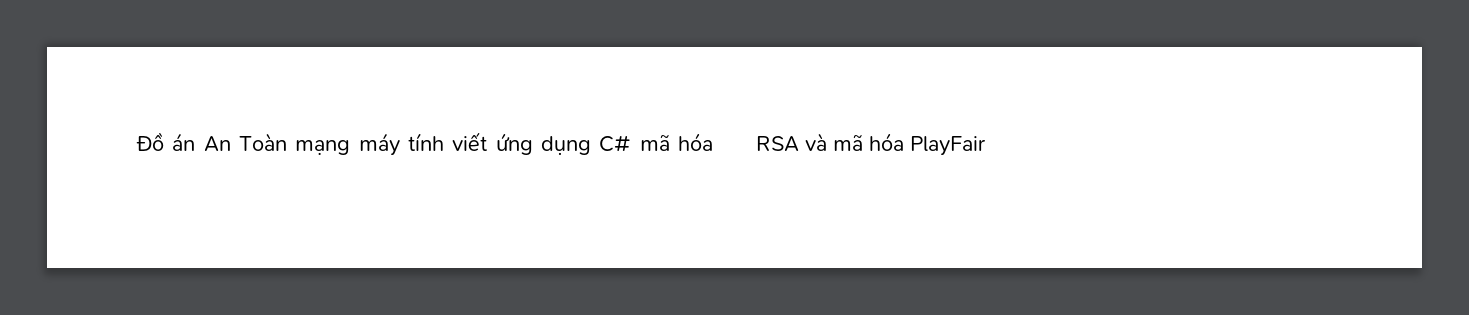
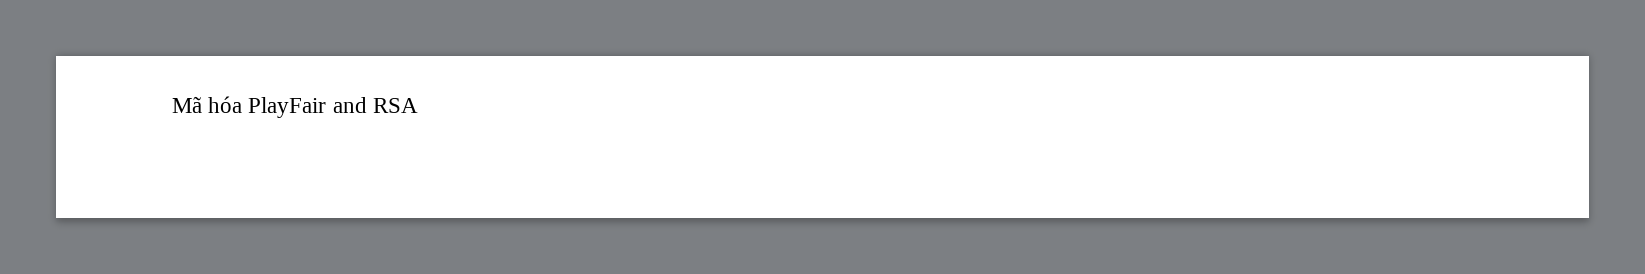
- Đồ án An Toàn mạng máy tính viết ứng dụng C# mã hóa RSA và mã hóa PlayFair
+ Mã hóa PlayFair and RSA

